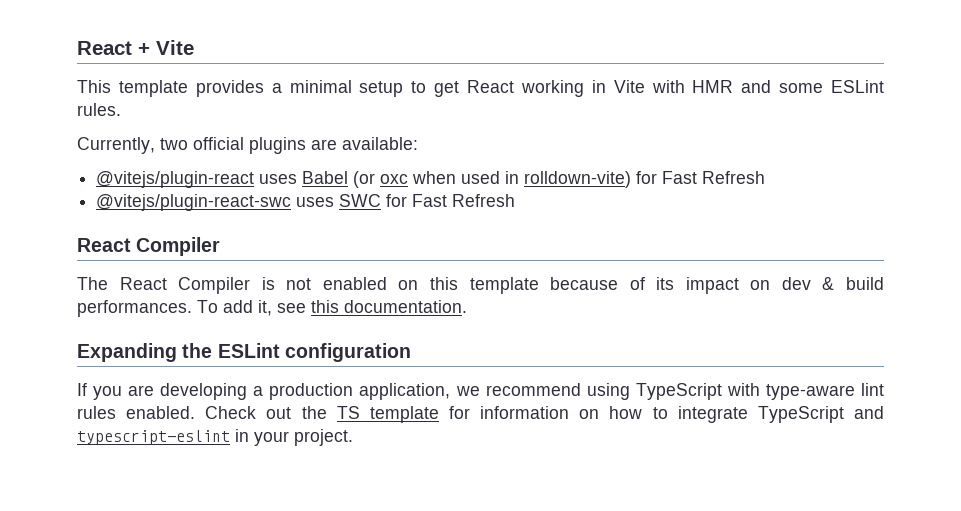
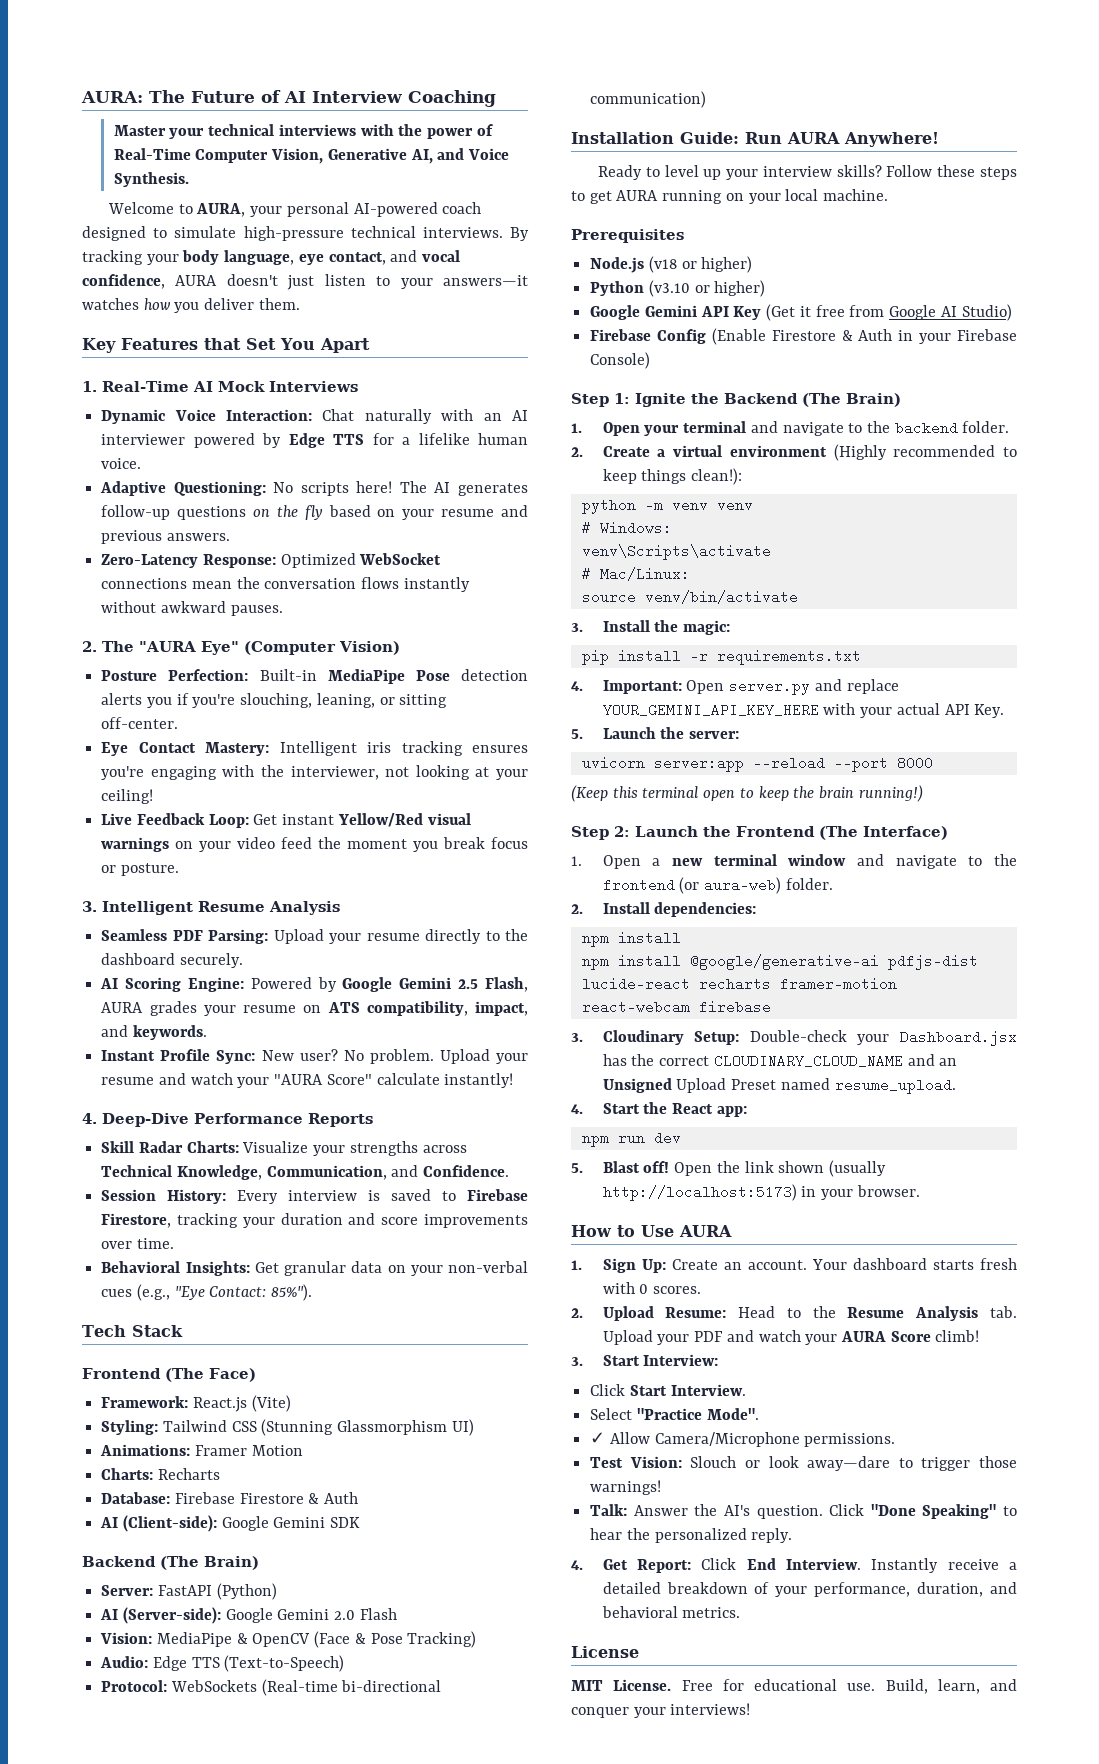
- React + Vite
- This template provides a minimal setup to get React working in Vite with HMR and some ESLint rules.
- Currently, two official plugins are available:
- @vitejs/plugin-react uses Babel (or oxc when used in rolldown-vite) for Fast Refresh
- @vitejs/plugin-react-swc uses SWC for Fast Refresh
- React Compiler
- The React Compiler is not enabled on this template because of its impact on dev & build performances. To add it, see this documentation.
- Expanding the ESLint configuration
- If you are developing a production application, we recommend using TypeScript with type-aware lint rules enabled. Check out the TS template for information on how to integrate TypeScript and typescript-eslint in your project.
+ AURA: The Future of AI Interview Coaching
+ Master your technical interviews with the power of Real-Time Computer Vision, Generative AI, and Voice Synthesis.
+ Welcome to AURA, your personal AI-powered coach designed to simulate high-pressure technical interviews. By tracking your body language, eye contact, and vocal confidence, AURA doesn't just listen to your answers—it watches how you deliver them.
+ Key Features that Set You Apart
+ 1. Real-Time AI Mock Interviews
+ Dynamic Voice Interaction: Chat naturally with an AI interviewer powered by Edge TTS for a lifelike human voice.
+ Adaptive Questioning: No scripts here! The AI generates follow-up questions on the fly based on your resume and previous answers.
+ Zero-Latency Response: Optimized WebSocket connections mean the conversation flows instantly without awkward pauses.
+ 2. The "AURA Eye" (Computer Vision)
+ Posture Perfection: Built-in MediaPipe Pose detection alerts you if you're slouching, leaning, or sitting off-center.
+ Eye Contact Mastery: Intelligent iris tracking ensures you're engaging with the interviewer, not looking at your ceiling!
+ Live Feedback Loop: Get instant Yellow/Red visual warnings on your video feed the moment you break focus or posture.
+ 3. Intelligent Resume Analysis
+ Seamless PDF Parsing: Upload your resume directly to the dashboard securely.
+ AI Scoring Engine: Powered by Google Gemini 2.5 Flash, AURA grades your resume on ATS compatibility, impact, and keywords.
+ Instant Profile Sync: New user? No problem. Upload your resume and watch your "AURA Score" calculate instantly!
+ 4. Deep-Dive Performance Reports
+ Skill Radar Charts: Visualize your strengths across Technical Knowledge, Communication, and Confidence.
+ Session History: Every interview is saved to Firebase Firestore, tracking your duration and score improvements over time.
+ Behavioral Insights: Get granular data on your non-verbal cues (e.g., "Eye Contact: 85%").
+ Tech Stack
+ Frontend (The Face)
+ Framework: React.js (Vite)
+ Styling: Tailwind CSS (Stunning Glassmorphism UI)
+ Animations: Framer Motion
+ Charts: Recharts
+ Database: Firebase Firestore & Auth
+ AI (Client-side): Google Gemini SDK
+ Backend (The Brain)
+ Server: FastAPI (Python)
+ AI (Server-side): Google Gemini 2.0 Flash
+ Vision: MediaPipe & OpenCV (Face & Pose Tracking)
+ Audio: Edge TTS (Text-to-Speech)
+ Protocol: WebSockets (Real-time bi-directional communication)
+ Installation Guide: Run AURA Anywhere!
+ Ready to level up your interview skills? Follow these steps to get AURA running on your local machine.
+ Prerequisites
+ Node.js (v18 or higher)
+ Python (v3.10 or higher)
+ Google Gemini API Key (Get it free from Google AI Studio)
+ Firebase Config (Enable Firestore & Auth in your Firebase Console)
+ Step 1: Ignite the Backend (The Brain)
+ 1. Open your terminal and navigate to the backend folder.
+ 2. Create a virtual environment (Highly recommended to keep things clean!):
+ python -m venv venv
+ # Windows:
+ venv\Scripts\activate
+ # Mac/Linux:
+ source venv/bin/activate
+ 3. Install the magic:
+ pip install -r requirements.txt
+ 4. Important: Open server.py and replace YOUR_GEMINI_API_KEY_HERE with your actual API Key.
+ 5. Launch the server:
+ uvicorn server:app --reload --port 8000
+ (Keep this terminal open to keep the brain running!)
+ Step 2: Launch the Frontend (The Interface)
+ 1. Open a new terminal window and navigate to the frontend (or aura-web) folder.
+ 2. Install dependencies:
+ npm install
+ npm install @google/generative-ai pdfjs-dist lucide-react recharts framer-motion react-webcam firebase
+ 3. Cloudinary Setup: Double-check your Dashboard.jsx has the correct CLOUDINARY_CLOUD_NAME and an Unsigned Upload Preset named resume_upload.
+ 4. Start the React app:
+ npm run dev
+ 5. Blast off! Open the link shown (usually http://localhost:5173) in your browser.
+ How to Use AURA
+ 1. Sign Up: Create an account. Your dashboard starts fresh with 0 scores.
+ 2. Upload Resume: Head to the Resume Analysis tab. Upload your PDF and watch your AURA Score climb!
+ 3. Start Interview:
+ Click Start Interview.
+ Select "Practice Mode".
+ ✓ Allow Camera/Microphone permissions.
+ Test Vision: Slouch or look away—dare to trigger those warnings!
+ Talk: Answer the AI's question. Click "Done Speaking" to hear the personalized reply.
+ 4. Get Report: Click End Interview. Instantly receive a detailed breakdown of your performance, duration, and behavioral metrics.
+ License
+ MIT License. Free for educational use. Build, learn, and conquer your interviews!

